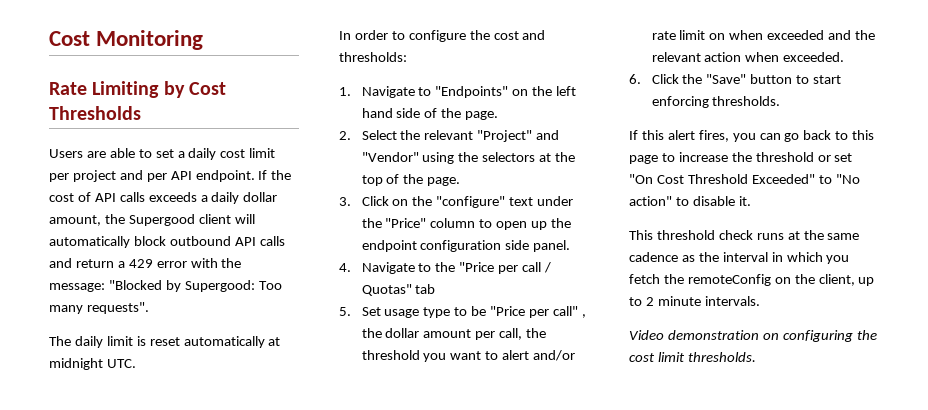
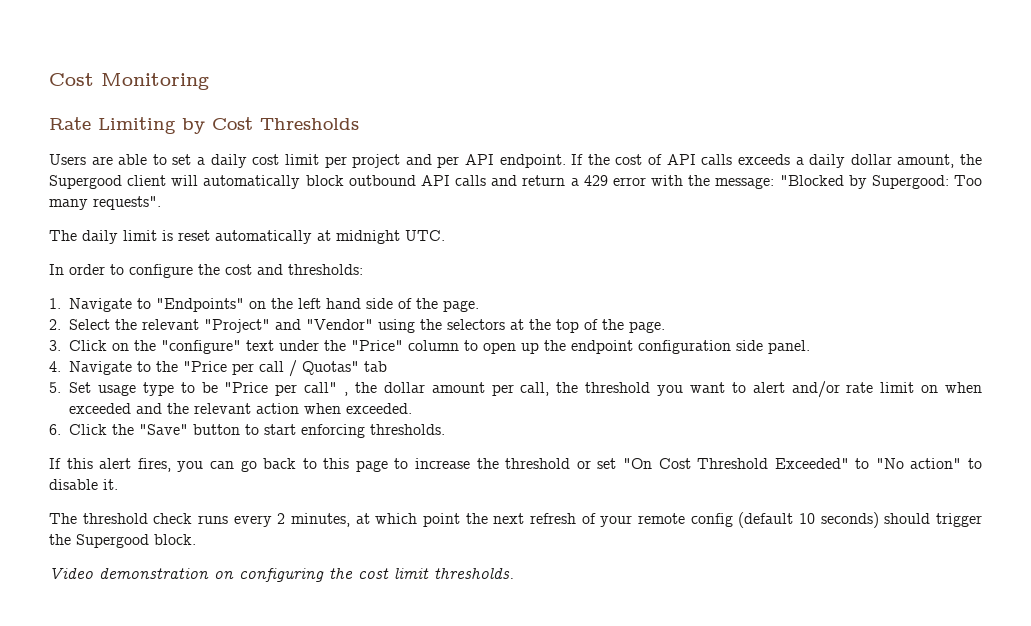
- This threshold check runs at the same cadence as the interval in which you fetch the remoteConfig on the client, up to 2 minute intervals.
+ The threshold check runs every 2 minutes, at which point the next refresh of your remote config (default 10 seconds) should trigger the Supergood block.

